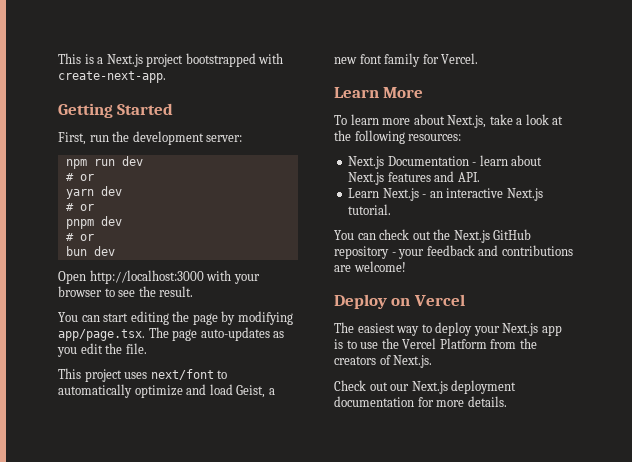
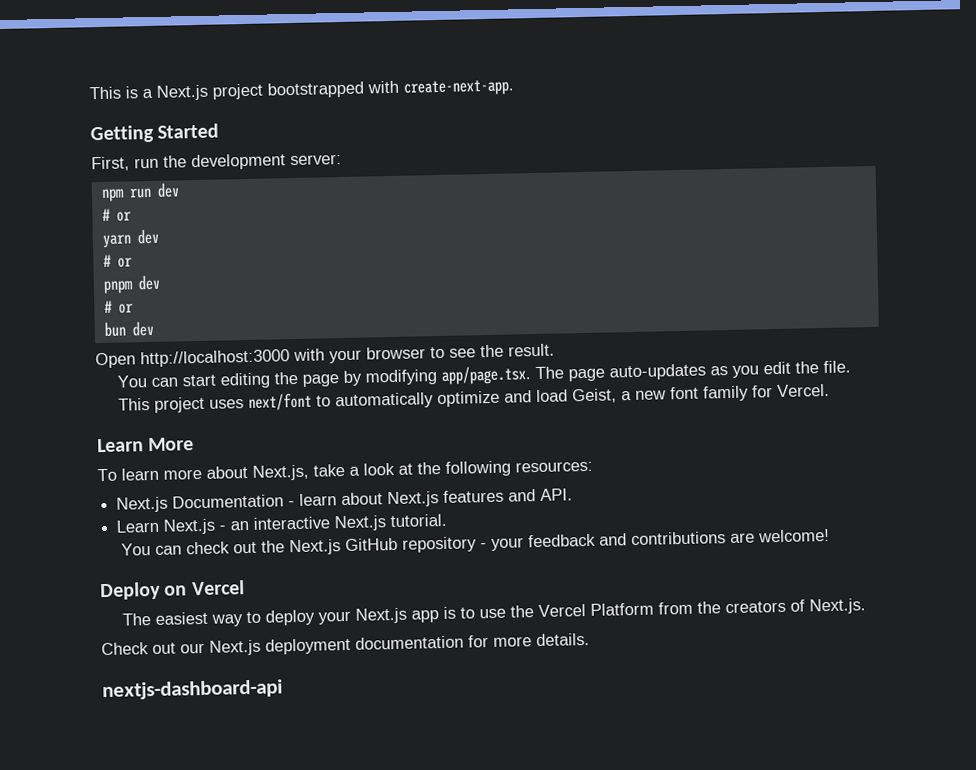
+ nextjs-dashboard-api

